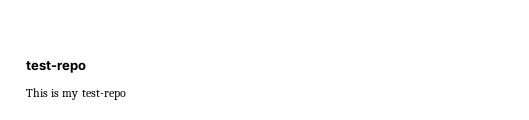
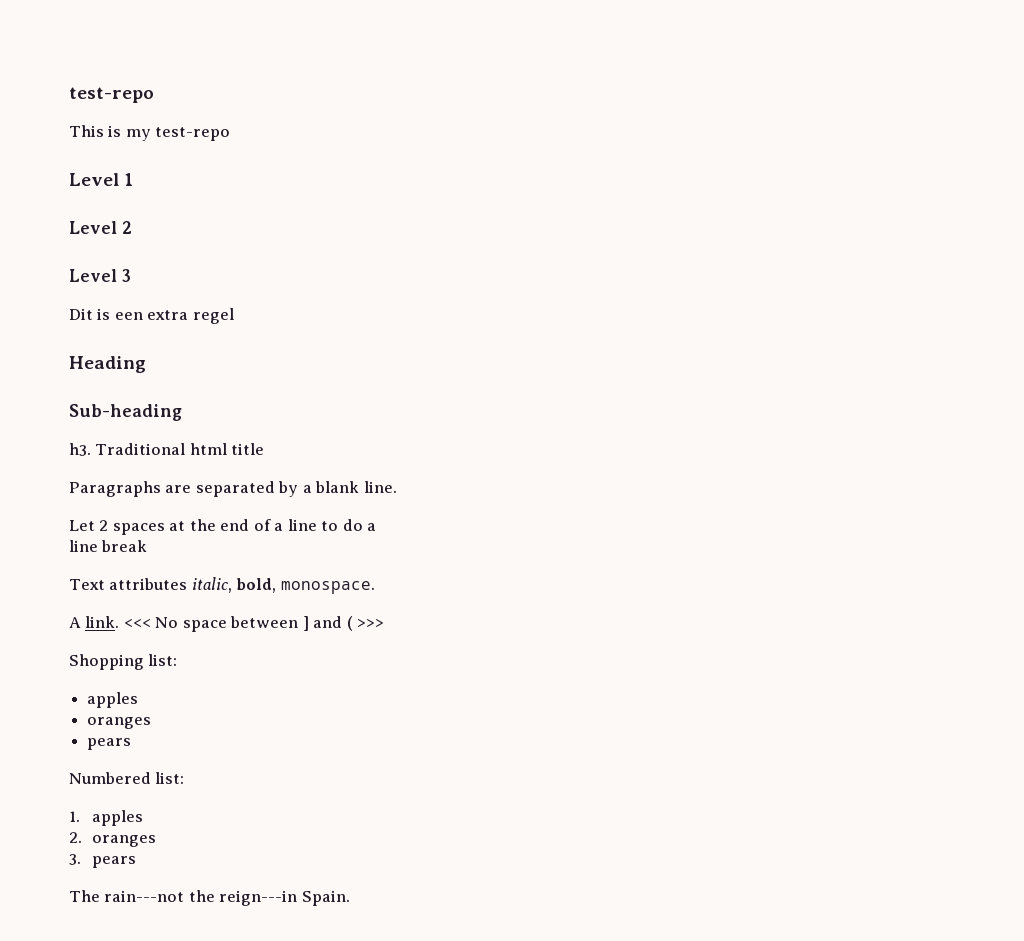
+ Level 1
+ Level 2
+ Level 3
+ Dit is een extra regel
+ Heading
+ Sub-heading
+ h3. Traditional html title
+ Paragraphs are separated by a blank line.
+ Let 2 spaces at the end of a line to do a
+ line break
+ Text attributes italic, bold, monospace.
+ A link. <<< No space between ] and ( >>>
+ Shopping list:
+ apples
+ oranges
+ pears
+ Numbered list:
+ 1. apples
+ 2. oranges
+ 3. pears
+ The rain---not the reign---in Spain.

